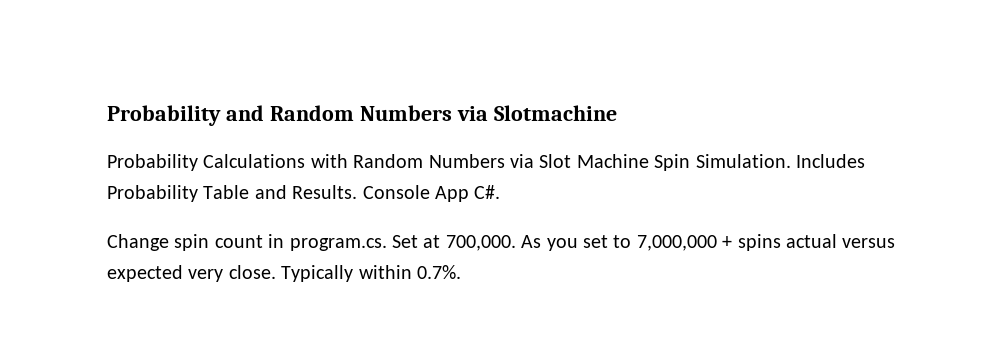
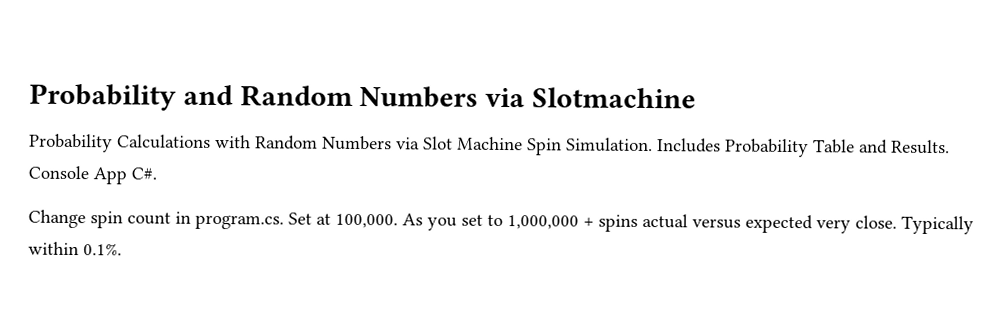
- Change spin count in program.cs. Set at 700,000.
+ Change spin count in program.cs. Set at 100,000.
- As you set to 7,000,000 + spins actual versus expected very close.
+ As you set to 1,000,000 + spins actual versus expected very close.
- Typically within 0.7%.
+ Typically within 0.1%.

